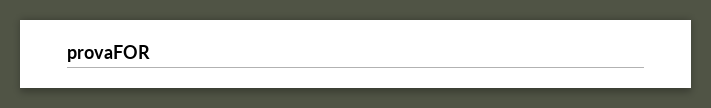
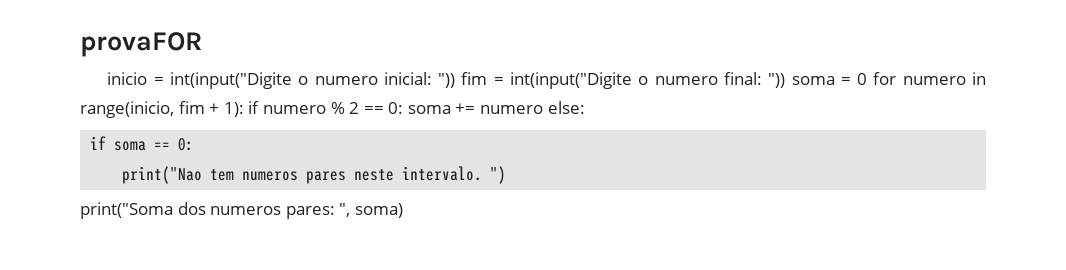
+ inicio = int(input("Digite o numero inicial: ")) fim = int(input("Digite o numero final: ")) soma = 0 for numero in range(inicio, fim + 1): if numero % 2 == 0: soma += numero else:
+ if soma == 0:
+ print("Nao tem numeros pares neste intervalo. ")
+ print("Soma dos numeros pares: ", soma)

